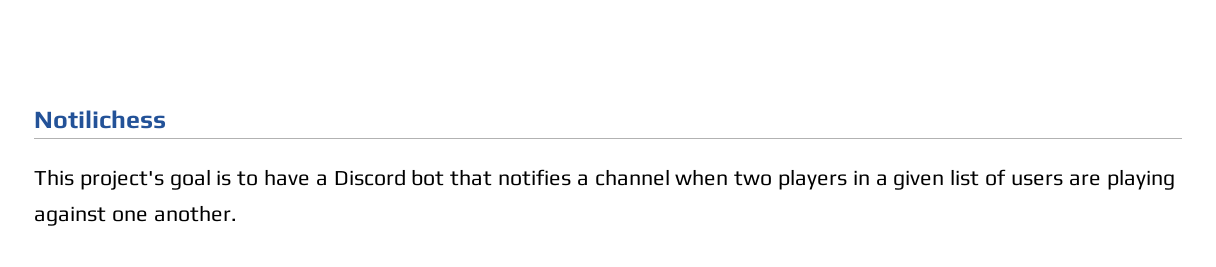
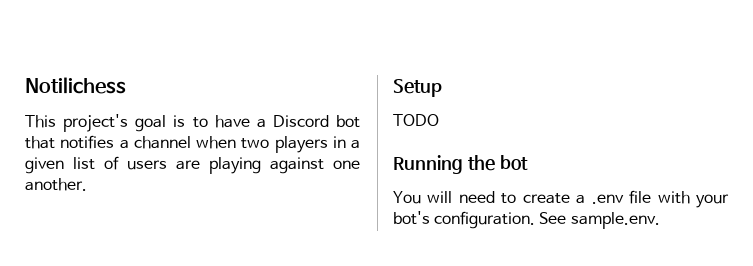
+ Setup
+ TODO
+ Running the bot
+ You will need to create a .env file with your bot's configuration. See sample.env.

